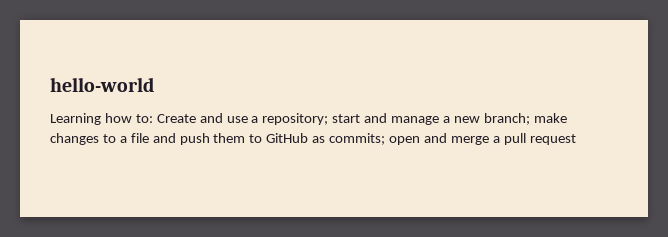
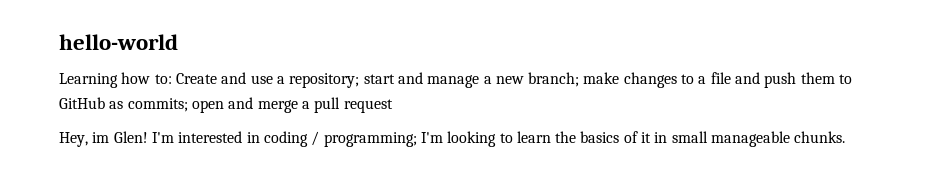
+ Hey, im Glen! I'm interested in coding / programming; I'm looking to learn the basics of it in small manageable chunks.

